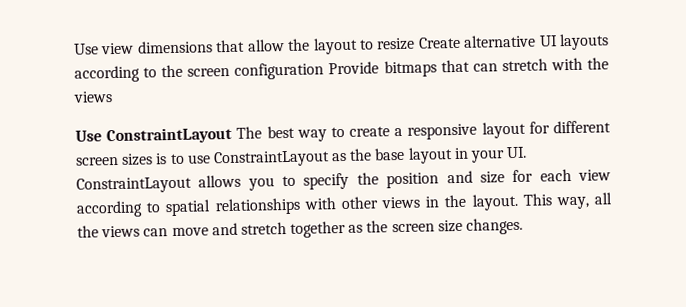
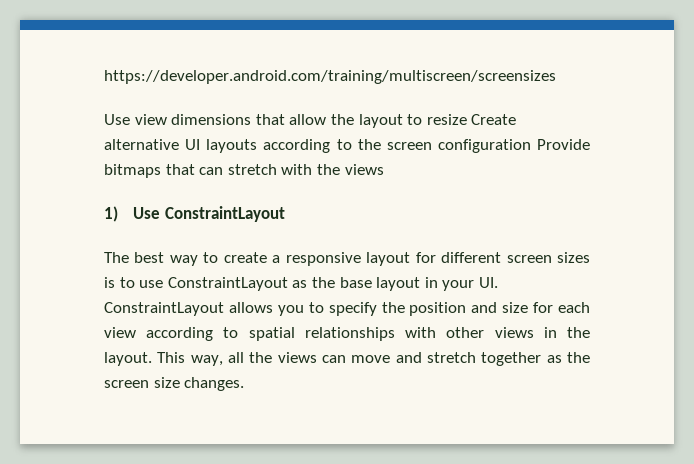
+ https://developer.android.com/training/multiscreen/screensizes
- Use ConstraintLayout The best way to create a responsive layout for different screen sizes is to use ConstraintLayout as the base layout in your UI. ConstraintLayout allows you to specify the position and size for each view according to spatial relationships with other views in the layout.
+ 1) Use ConstraintLayout
+ The best way to create a responsive layout for different screen sizes is to use ConstraintLayout as the base layout in your UI. ConstraintLayout allows you to specify the position and size for each view according to spatial relationships with other views in the layout.

